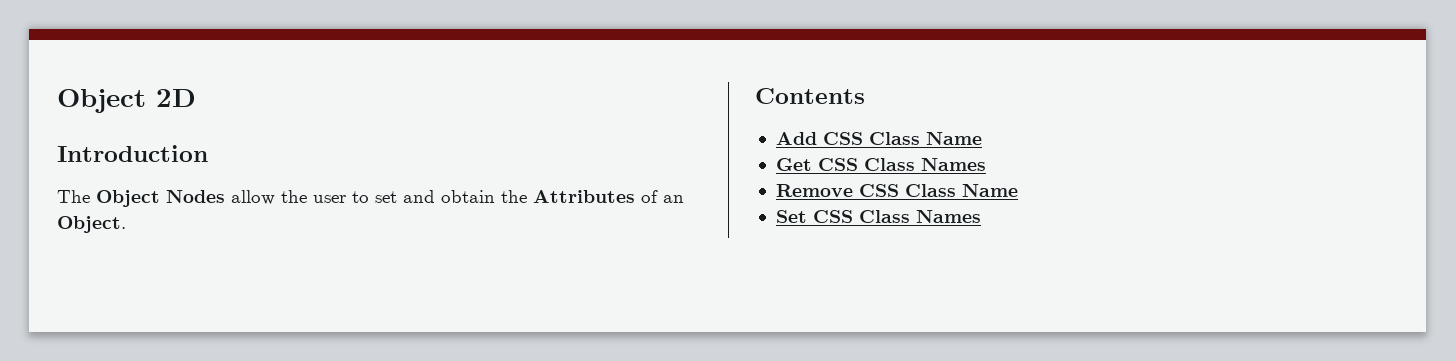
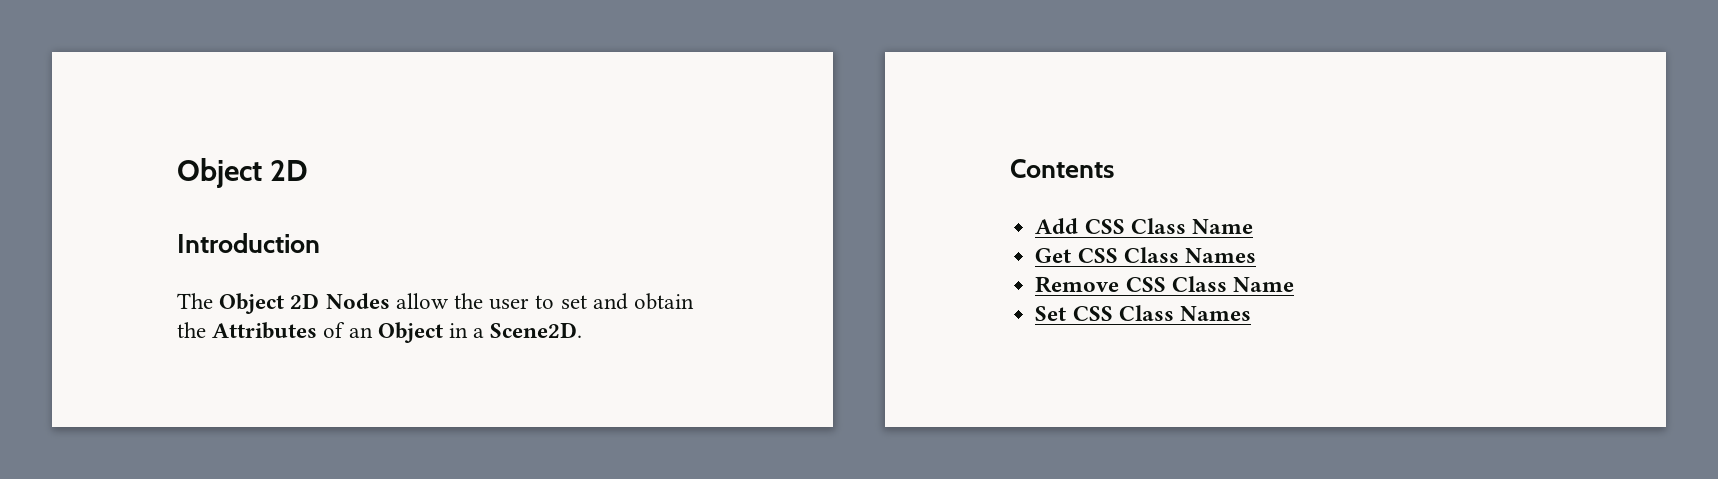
- The Object Nodes allow the user to set and obtain the Attributes of an Object.
+ The Object 2D Nodes allow the user to set and obtain the Attributes of an Object in a Scene2D.

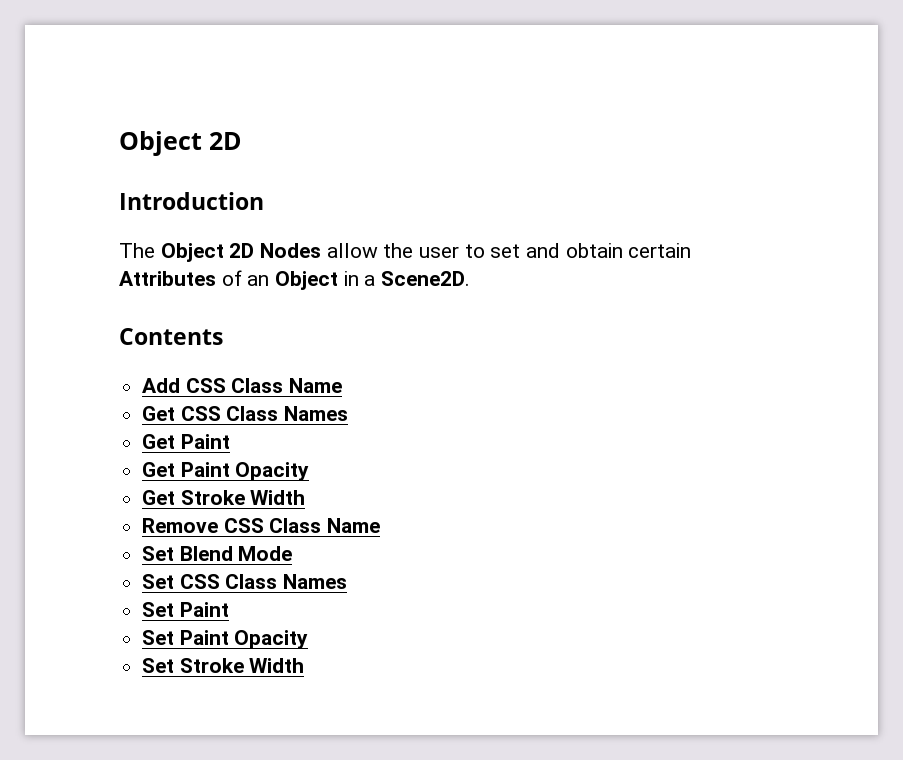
- The Object 2D Nodes allow the user to set and obtain the Attributes of an Object in a Scene2D.
+ The Object 2D Nodes allow the user to set and obtain certain Attributes of an Object in a Scene2D.
  Get CSS Class Names
+ Get Paint
+ Get Paint Opacity
+ Get Stroke Width
+ Set Blend Mode
  Set CSS Class Names
+ Set Paint
+ Set Paint Opacity
+ Set Stroke Width

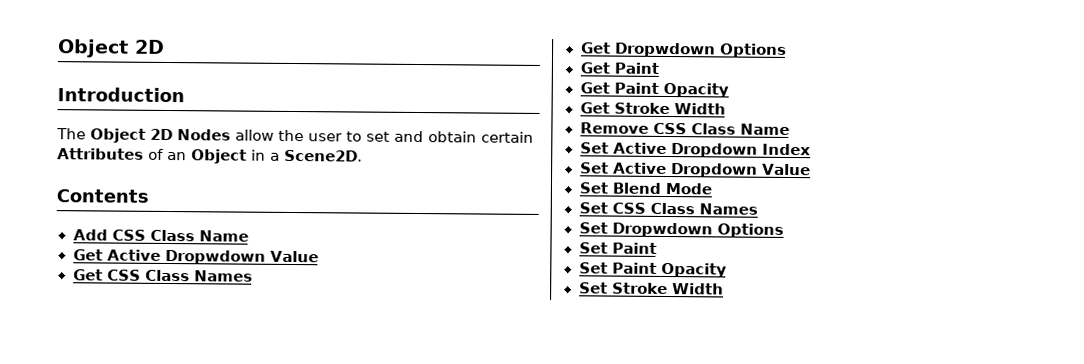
+ Get Active Dropwdown Value
+ Get Dropwdown Options
+ Set Active Dropdown Index
+ Set Active Dropdown Value
+ Set Dropwdown Options

